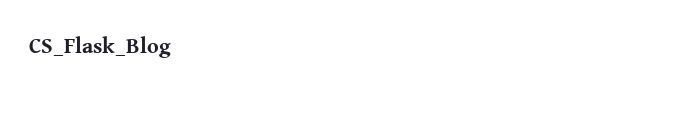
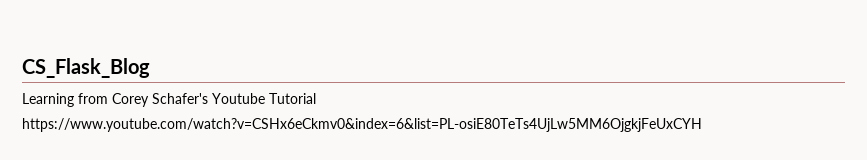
+ Learning from Corey Schafer's Youtube Tutorial
+ https://www.youtube.com/watch?v=CSHx6eCkmv0&index=6&list=PL-osiE80TeTs4UjLw5MM6OjgkjFeUxCYH

